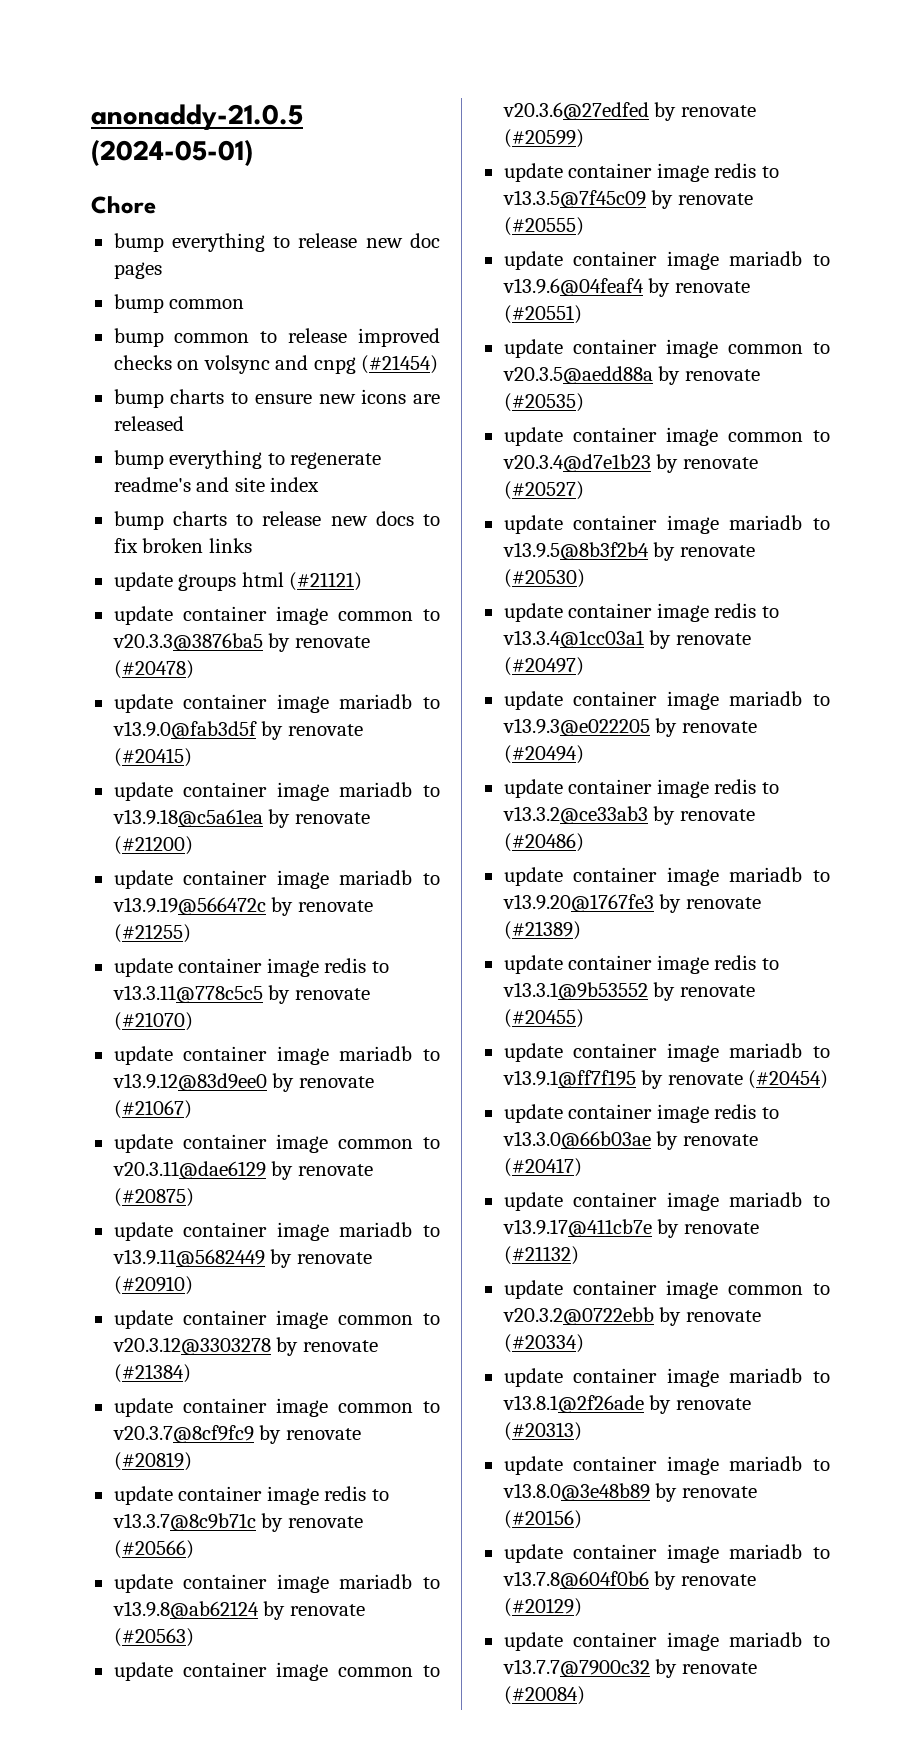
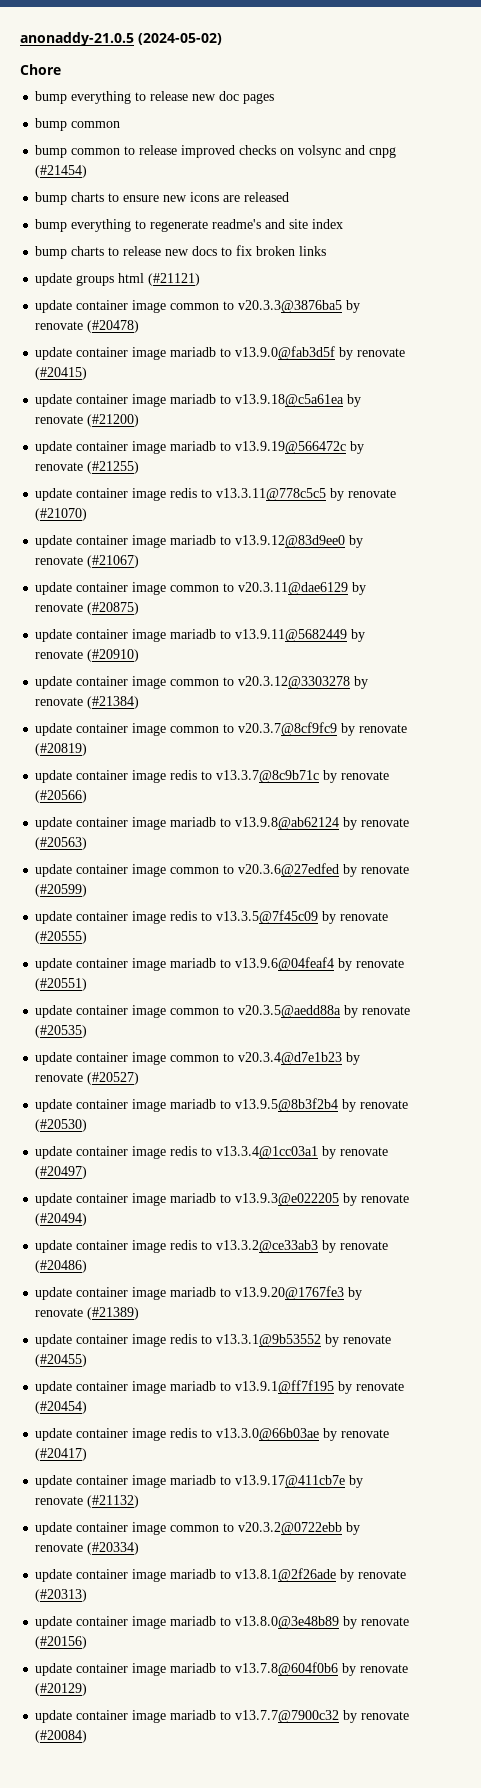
- anonaddy-21.0.5 (2024-05-01)
+ anonaddy-21.0.5 (2024-05-02)

